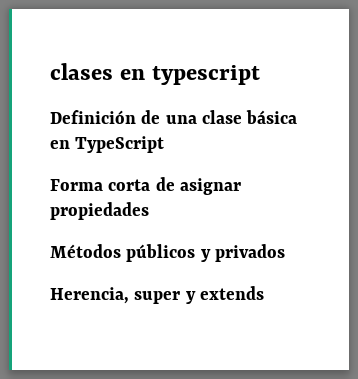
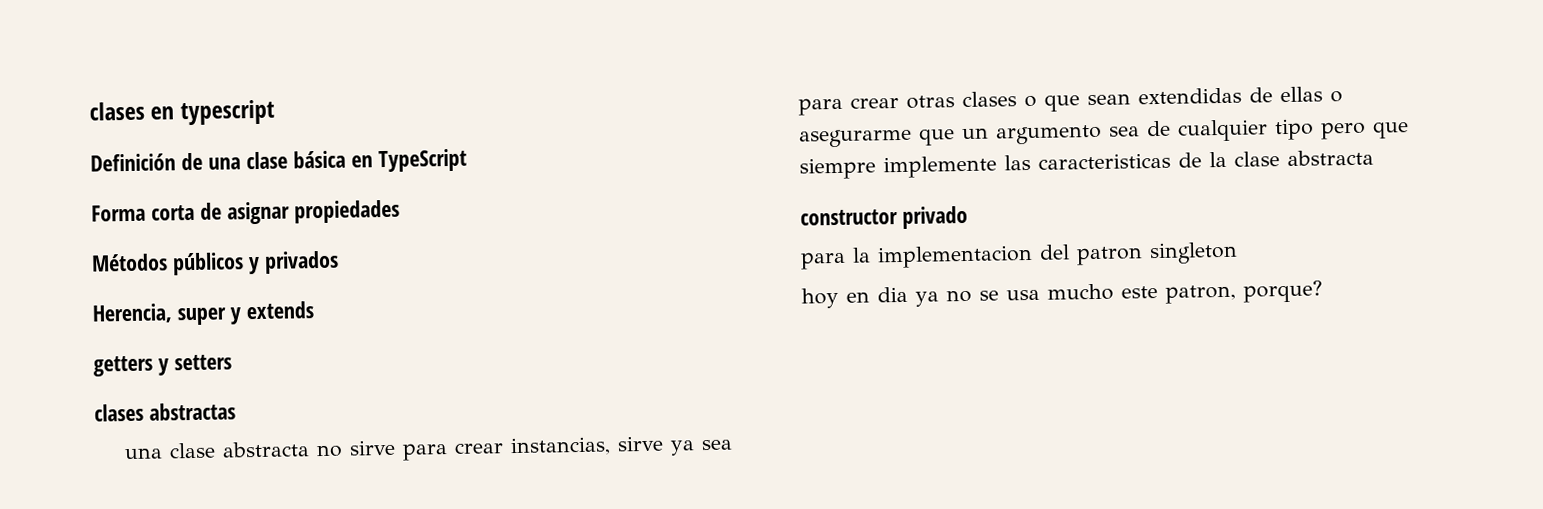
+ getters y setters
+ clases abstractas
+ una clase abstracta no sirve para crear instancias, sirve ya sea para crear otras clases o que sean extendidas de ellas o asegurarme que un argumento sea de cualquier tipo pero que siempre implemente las caracteristicas de la clase abstracta
+ constructor privado
+ para la implementacion del patron singleton
+ hoy en dia ya no se usa mucho este patron, porque?

